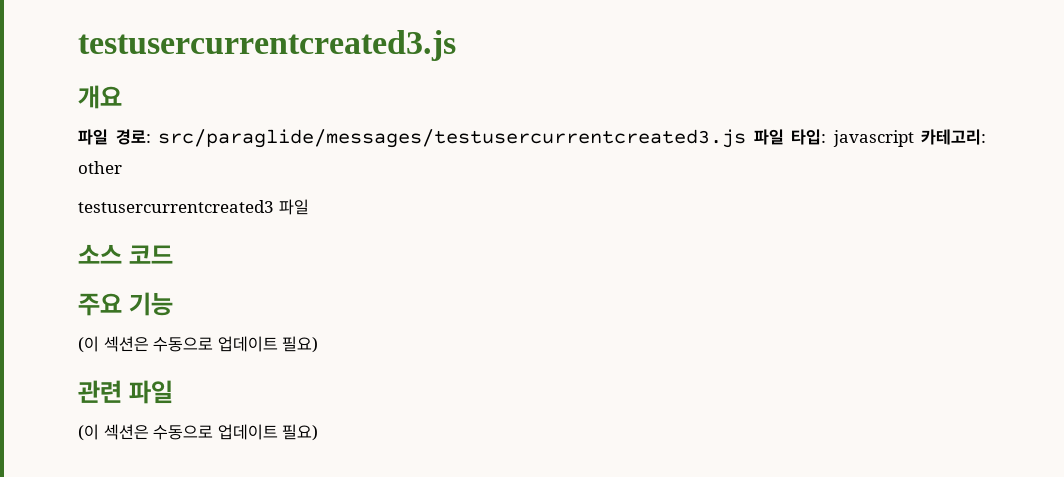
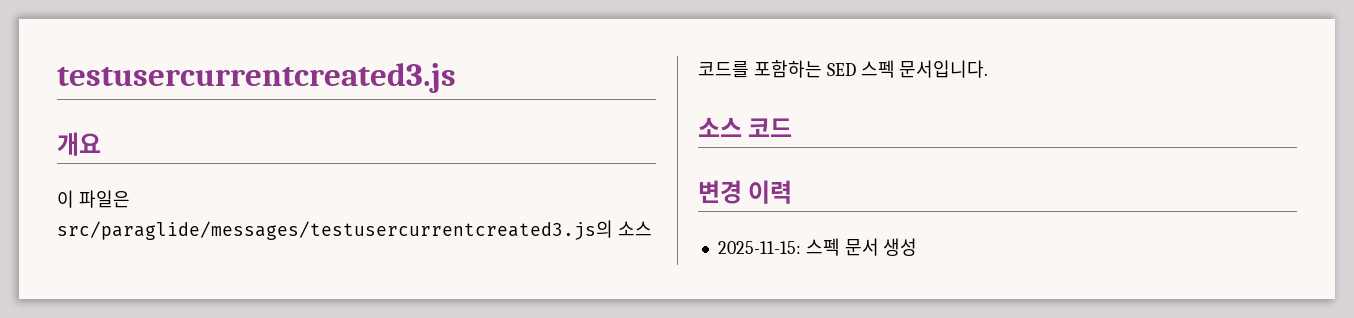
- 파일 경로: src/paraglide/messages/testusercurrentcreated3.js 파일 타입: javascript 카테고리: other
- testusercurrentcreated3 파일
+ 이 파일은 src/paraglide/messages/testusercurrentcreated3.js의 소스 코드를 포함하는 SED 스펙 문서입니다.
  소스 코드
- 주요 기능
- (이 섹션은 수동으로 업데이트 필요)
- 관련 파일
- (이 섹션은 수동으로 업데이트 필요)
+ 변경 이력
+ 2025-11-15: 스펙 문서 생성

